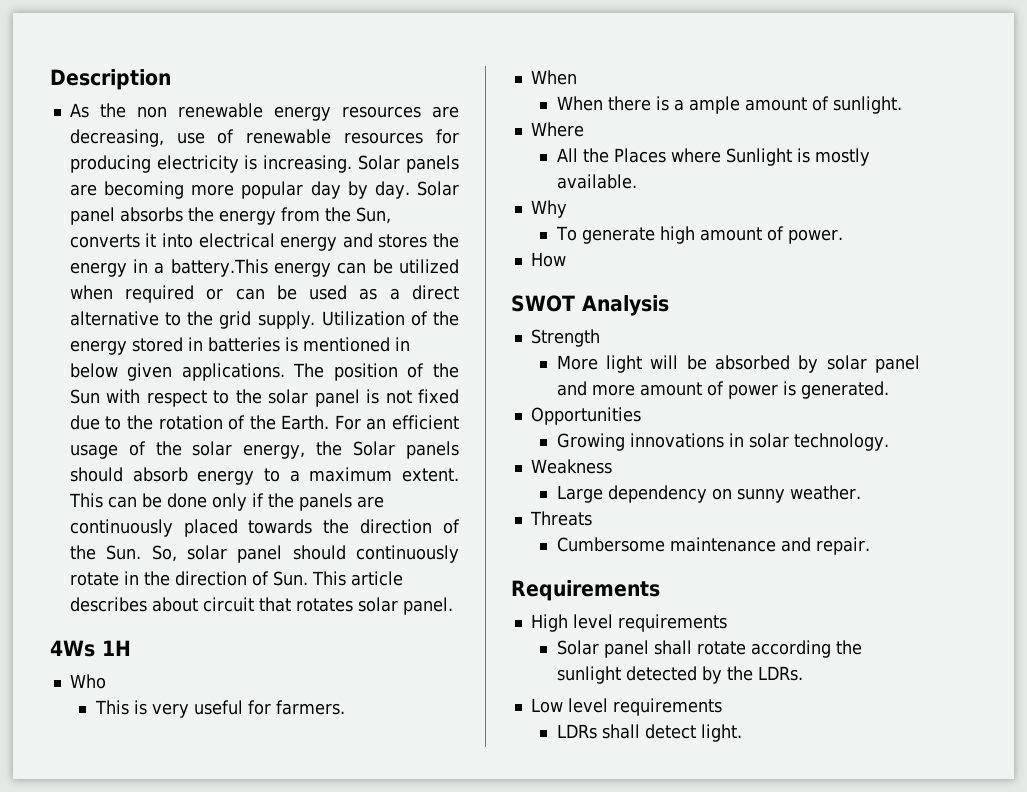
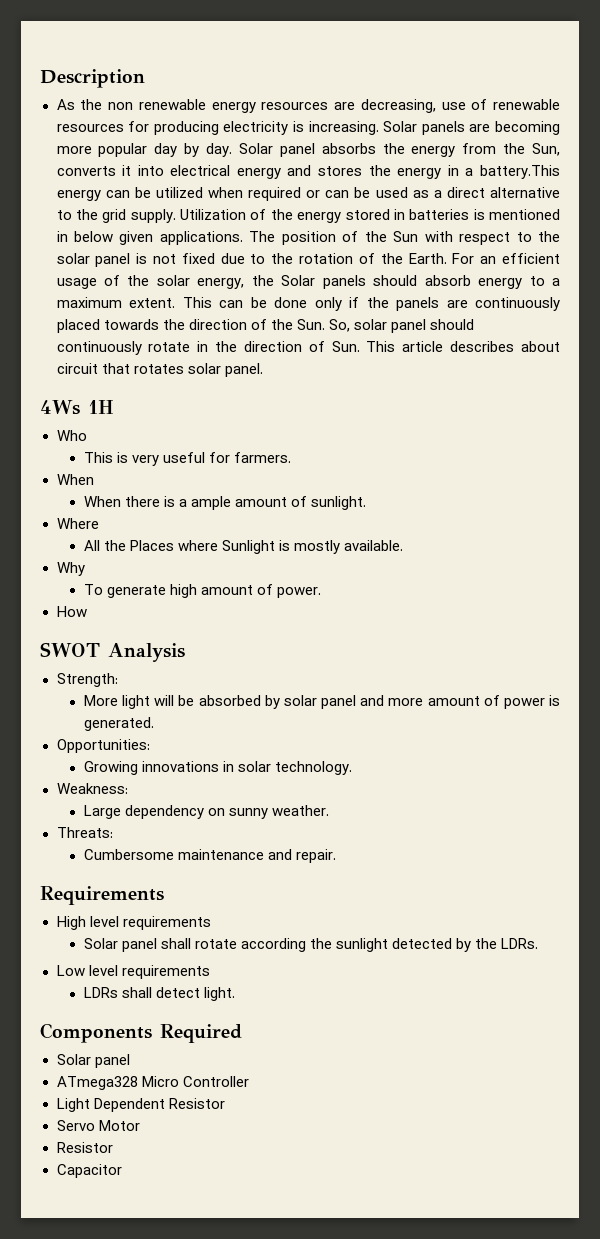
- Strength
+ Strength:
- Opportunities
+ Opportunities:
- Weakness
+ Weakness:
- Threats
+ Threats:
+ Components Required
+ Solar panel
+ ATmega328 Micro Controller
+ Light Dependent Resistor
+ Servo Motor
+ Resistor
+ Capacitor

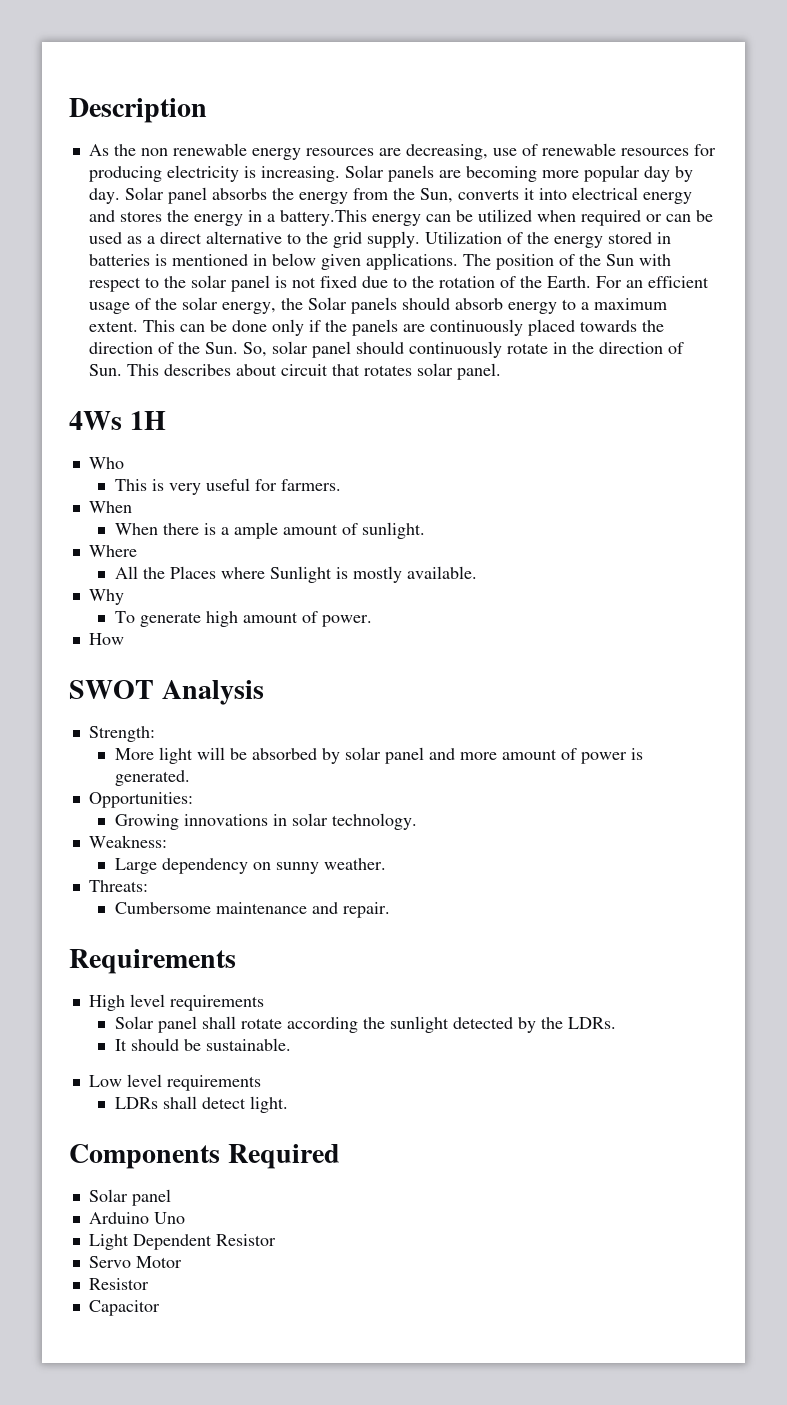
- This can be done only if the panels are continuously placed towards the direction of the Sun. So, solar panel should continuously rotate in the direction of Sun. This article describes about circuit that rotates solar panel.
+ This can be done only if the panels are continuously placed towards the direction of the Sun. So, solar panel should continuously rotate in the direction of Sun. This describes about circuit that rotates solar panel.
+ It should be sustainable.
- ATmega328 Micro Controller
+ Arduino Uno

